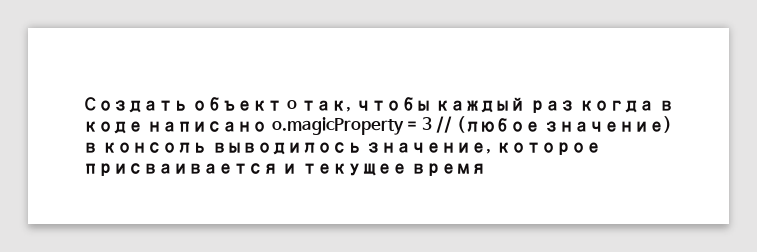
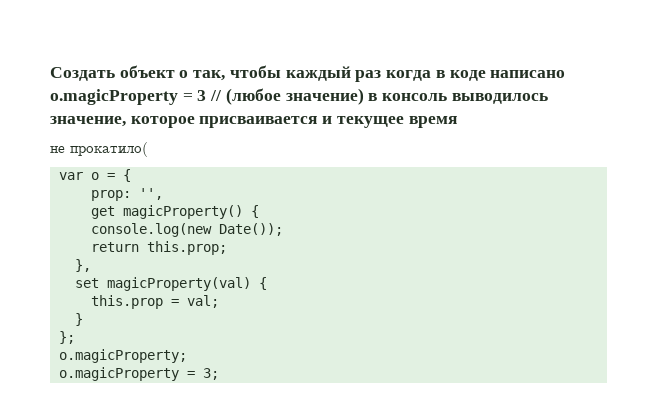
+ не прокатило(
+ var o = {
+ prop: '',
+ get magicProperty() {
+ console.log(new Date());
+ return this.prop;
+ },
+ set magicProperty(val) {
+ this.prop = val;
+ }
+ };
+ o.magicProperty;
+ o.magicProperty = 3;

